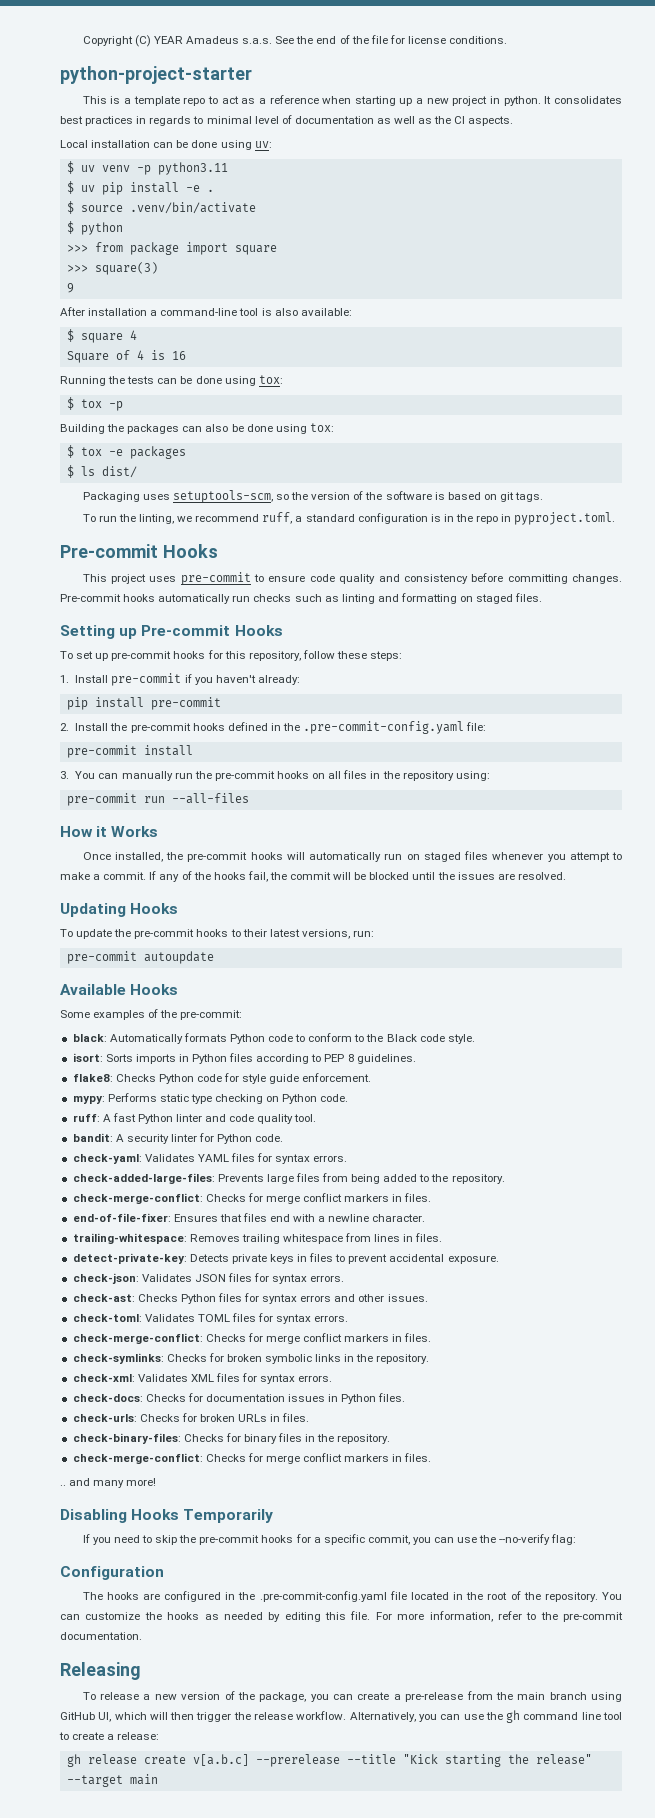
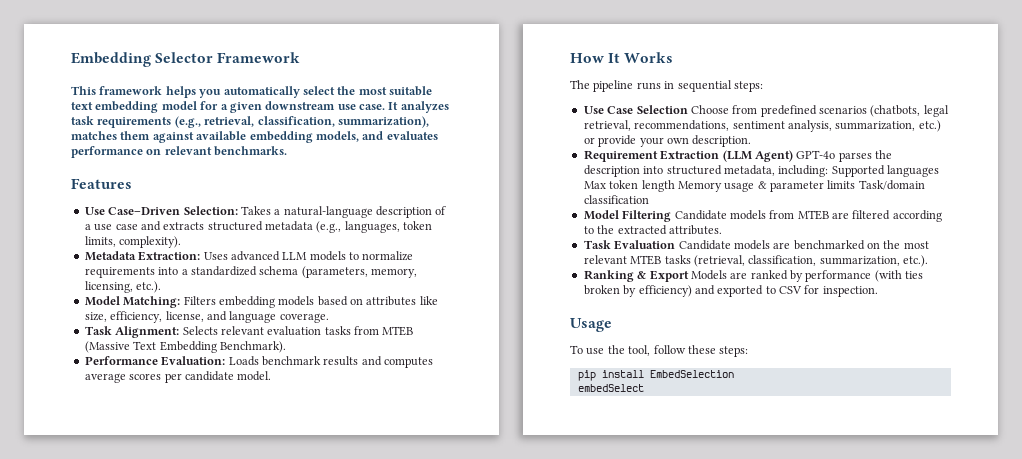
- Copyright (C) YEAR Amadeus s.a.s. See the end of the file for license conditions.
- python-project-starter
- This is a template repo to act as a reference when starting up a new project in python. It consolidates best practices in regards to minimal level of documentation as well as the CI aspects.
- Local installation can be done using uv:
- $ uv venv -p python3.11
- $ uv pip install -e .
- $ source .venv/bin/activate
- $ python
- >>> from package import square
- >>> square(3)
- 9
- After installation a command-line tool is also available:
- $ square 4
- Square of 4 is 16
- Running the tests can be done using tox:
- $ tox -p
- Building the packages can also be done using tox:
- $ tox -e packages
- $ ls dist/
- Packaging uses setuptools-scm, so the version of the software is based on git tags.
- To run the linting, we recommend ruff, a standard configuration is in the repo in pyproject.toml.
- Pre-commit Hooks
- This project uses pre-commit to ensure code quality and consistency before committing changes. Pre-commit hooks automatically run checks such as linting and formatting on staged files.
- Setting up Pre-commit Hooks
- To set up pre-commit hooks for this repository, follow these steps:
- 1. Install pre-commit if you haven't already:
- pip install pre-commit
- 2. Install the pre-commit hooks defined in the .pre-commit-config.yaml file:
- pre-commit install
- 3. You can manually run the pre-commit hooks on all files in the repository using:
- pre-commit run --all-files
- How it Works
- Once installed, the pre-commit hooks will automatically run on staged files whenever you attempt to make a commit. If any of the hooks fail, the commit will be blocked until the issues are resolved.
- Updating Hooks
- To update the pre-commit hooks to their latest versions, run:
- pre-commit autoupdate
- Available Hooks
- Some examples of the pre-commit:
- black: Automatically formats Python code to conform to the Black code style.
- isort: Sorts imports in Python files according to PEP 8 guidelines.
- flake8: Checks Python code for style guide enforcement.
- mypy: Performs static type checking on Python code.
- ruff: A fast Python linter and code quality tool.
- bandit: A security linter for Python code.
- check-yaml: Validates YAML files for syntax errors.
- check-added-large-files: Prevents large files from being added to the repository.
- check-merge-conflict: Checks for merge conflict markers in files.
- end-of-file-fixer: Ensures that files end with a newline character.
- trailing-whitespace: Removes trailing whitespace from lines in files.
- detect-private-key: Detects private keys in files to prevent accidental exposure.
- check-json: Validates JSON files for syntax errors.
- check-ast: Checks Python files for syntax errors and other issues.
- check-toml: Validates TOML files for syntax errors.
- check-merge-conflict: Checks for merge conflict markers in files.
- check-symlinks: Checks for broken symbolic links in the repository.
- check-xml: Validates XML files for syntax errors.
- check-docs: Checks for documentation issues in Python files.
- check-urls: Checks for broken URLs in files.
- check-binary-files: Checks for binary files in the repository.
- check-merge-conflict: Checks for merge conflict markers in files.
- .. and many more!
- Disabling Hooks Temporarily
- If you need to skip the pre-commit hooks for a specific commit, you can use the --no-verify flag:
- Configuration
- The hooks are configured in the .pre-commit-config.yaml file located in the root of the repository. You can customize the hooks as needed by editing this file. For more information, refer to the pre-commit documentation.
- Releasing
- To release a new version of the package, you can create a pre-release from the main branch using GitHub UI, which will then trigger the release workflow. Alternatively, you can use the gh command line tool to create a release:
- gh release create v[a.b.c] --prerelease --title "Kick starting the release" --target main
+ Embedding Selector Framework
+ This framework helps you automatically select the most suitable text embedding model for a given downstream use case. It analyzes task requirements (e.g., retrieval, classification, summarization), matches them against available embedding models, and evaluates performance on relevant benchmarks.
+ Features
+ Use Case–Driven Selection: Takes a natural-language description of a use case and extracts structured metadata (e.g., languages, token limits, complexity).
+ Metadata Extraction: Uses advanced LLM models to normalize requirements into a standardized schema (parameters, memory, licensing, etc.).
+ Model Matching: Filters embedding models based on attributes like size, efficiency, license, and language coverage.
+ Task Alignment: Selects relevant evaluation tasks from MTEB (Massive Text Embedding Benchmark).
+ Performance Evaluation: Loads benchmark results and computes average scores per candidate model.
+ How It Works
+ The pipeline runs in sequential steps:
+ Use Case Selection Choose from predefined scenarios (chatbots, legal retrieval, recommendations, sentiment analysis, summarization, etc.) or provide your own description.
+ Requirement Extraction (LLM Agent) GPT-4o parses the description into structured metadata, including: Supported languages Max token length Memory usage & parameter limits Task/domain classification
+ Model Filtering Candidate models from MTEB are filtered according to the extracted attributes.
+ Task Evaluation Candidate models are benchmarked on the most relevant MTEB tasks (retrieval, classification, summarization, etc.).
+ Ranking & Export Models are ranked by performance (with ties broken by efficiency) and exported to CSV for inspection.
+ Usage
+ To use the tool, follow these steps:
+ pip install EmbedSelection
+ embedSelect

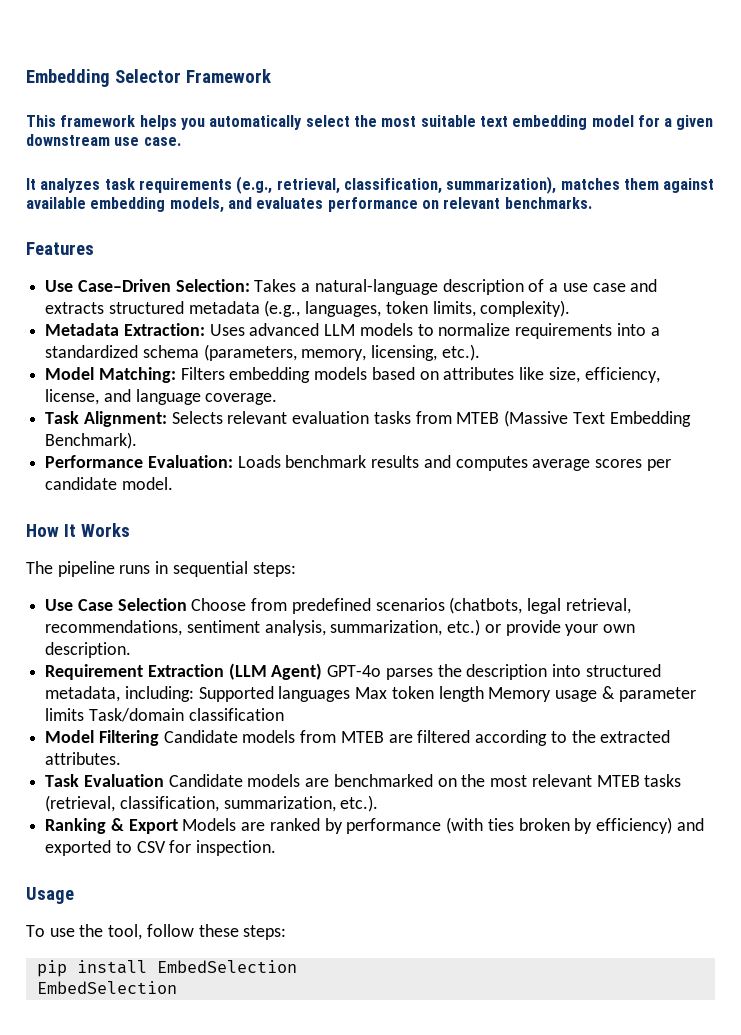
- This framework helps you automatically select the most suitable text embedding model for a given downstream use case. It analyzes task requirements (e.g., retrieval, classification, summarization), matches them against available embedding models, and evaluates performance on relevant benchmarks.
+ This framework helps you automatically select the most suitable text embedding model for a given downstream use case.
+ It analyzes task requirements (e.g., retrieval, classification, summarization), matches them against available embedding models, and evaluates performance on relevant benchmarks.
  pip install EmbedSelection
- embedSelect
+ EmbedSelection

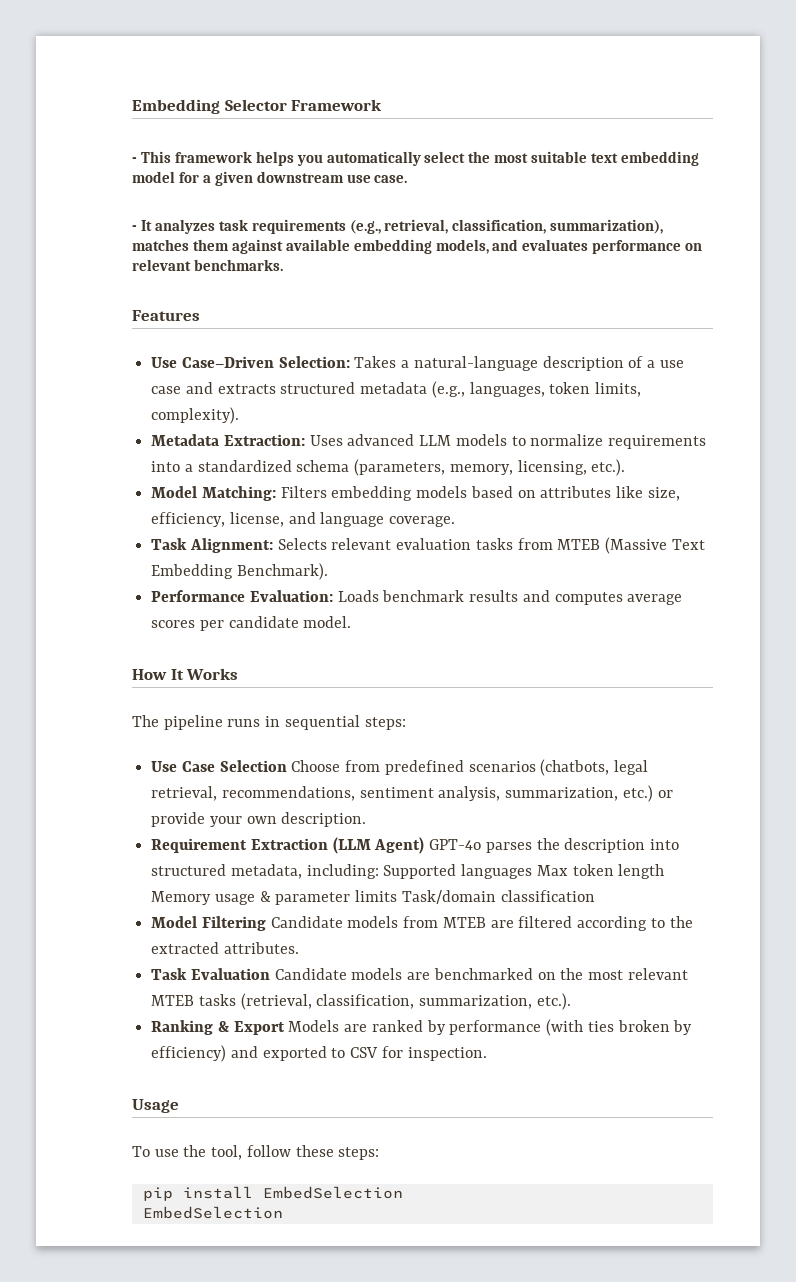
- This framework helps you automatically select the most suitable text embedding model for a given downstream use case.
+ - This framework helps you automatically select the most suitable text embedding model for a given downstream use case.
- It analyzes task requirements (e.g., retrieval, classification, summarization), matches them against available embedding models, and evaluates performance on relevant benchmarks.
+ - It analyzes task requirements (e.g., retrieval, classification, summarization), matches them against available embedding models, and evaluates performance on relevant benchmarks.

